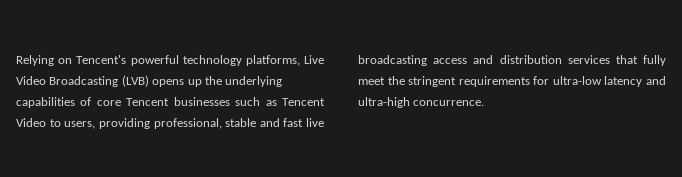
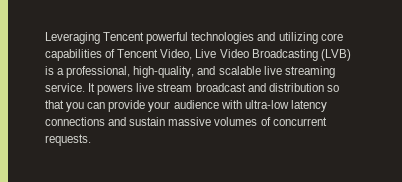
- Relying on Tencent's powerful technology platforms, Live Video Broadcasting (LVB) opens up the underlying capabilities of core Tencent businesses such as Tencent Video to users, providing professional, stable and fast live broadcasting access and distribution services that fully meet the stringent requirements for ultra-low latency and ultra-high concurrence.
+ Leveraging Tencent powerful technologies and utilizing core capabilities of Tencent Video, Live Video Broadcasting (LVB) is a professional, high-quality, and scalable live streaming service. It powers live stream broadcast and distribution so that you can provide your audience with ultra-low latency connections and sustain massive volumes of concurrent requests.

